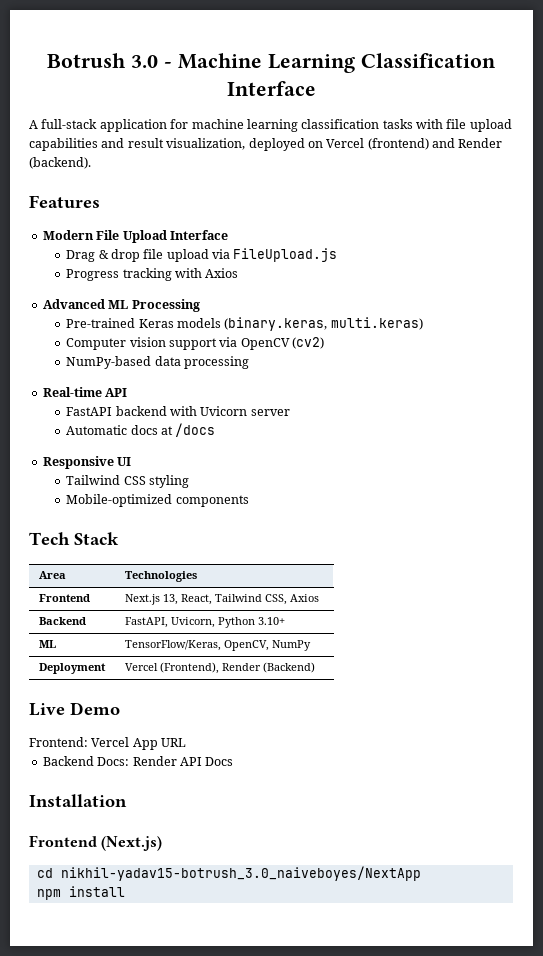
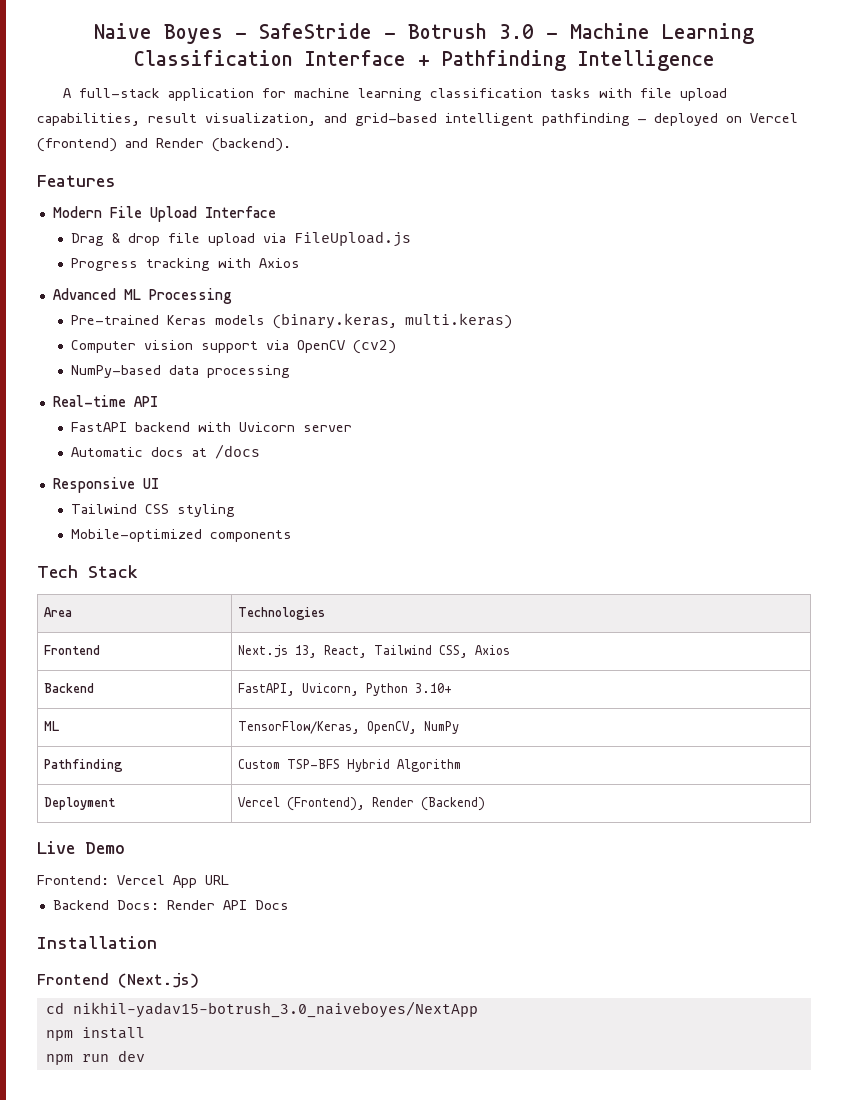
- Botrush 3.0 - Machine Learning Classification Interface
+ Naive Boyes - SafeStride - Botrush 3.0 - Machine Learning Classification Interface + Pathfinding Intelligence
- A full-stack application for machine learning classification tasks with file upload capabilities and result visualization, deployed on Vercel (frontend) and Render (backend).
+ A full-stack application for machine learning classification tasks with file upload capabilities, result visualization, and grid-based intelligent pathfinding — deployed on Vercel (frontend) and Render (backend).
+ Pathfinding | Custom TSP-BFS Hybrid Algorithm
+ npm run dev

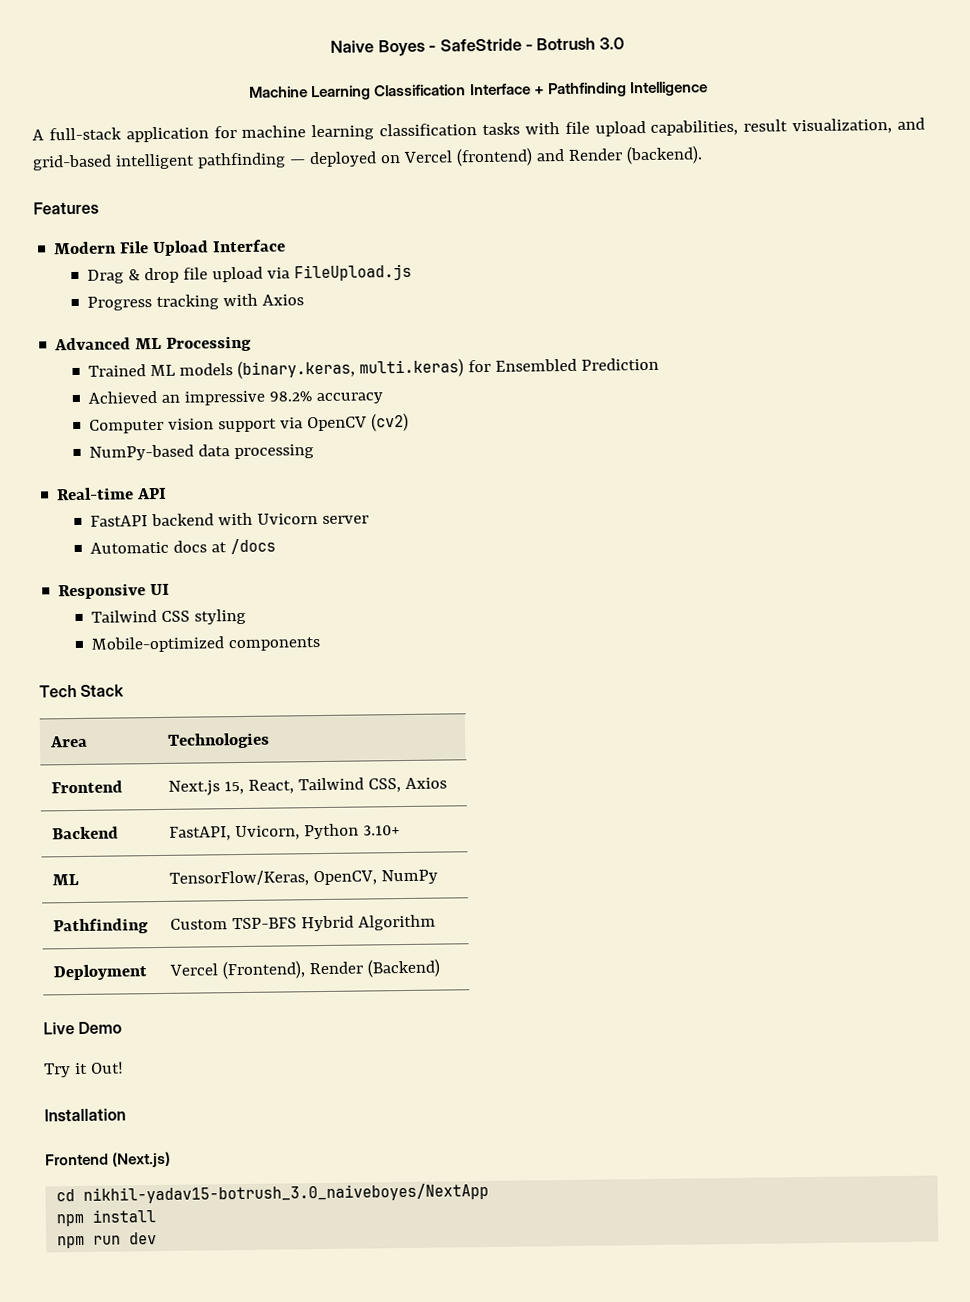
- Naive Boyes - SafeStride - Botrush 3.0 - Machine Learning Classification Interface + Pathfinding Intelligence
+ Naive Boyes - SafeStride - Botrush 3.0
+ Machine Learning Classification Interface + Pathfinding Intelligence
- Pre-trained Keras models (binary.keras, multi.keras)
+ Trained ML models (binary.keras, multi.keras) for Ensembled Prediction
+ Achieved an impressive 98.2% accuracy
- Frontend | Next.js 13, React, Tailwind CSS, Axios
+ Frontend | Next.js 15, React, Tailwind CSS, Axios
- Frontend: Vercel App URL
- Backend Docs: Render API Docs
+ Try it Out!

